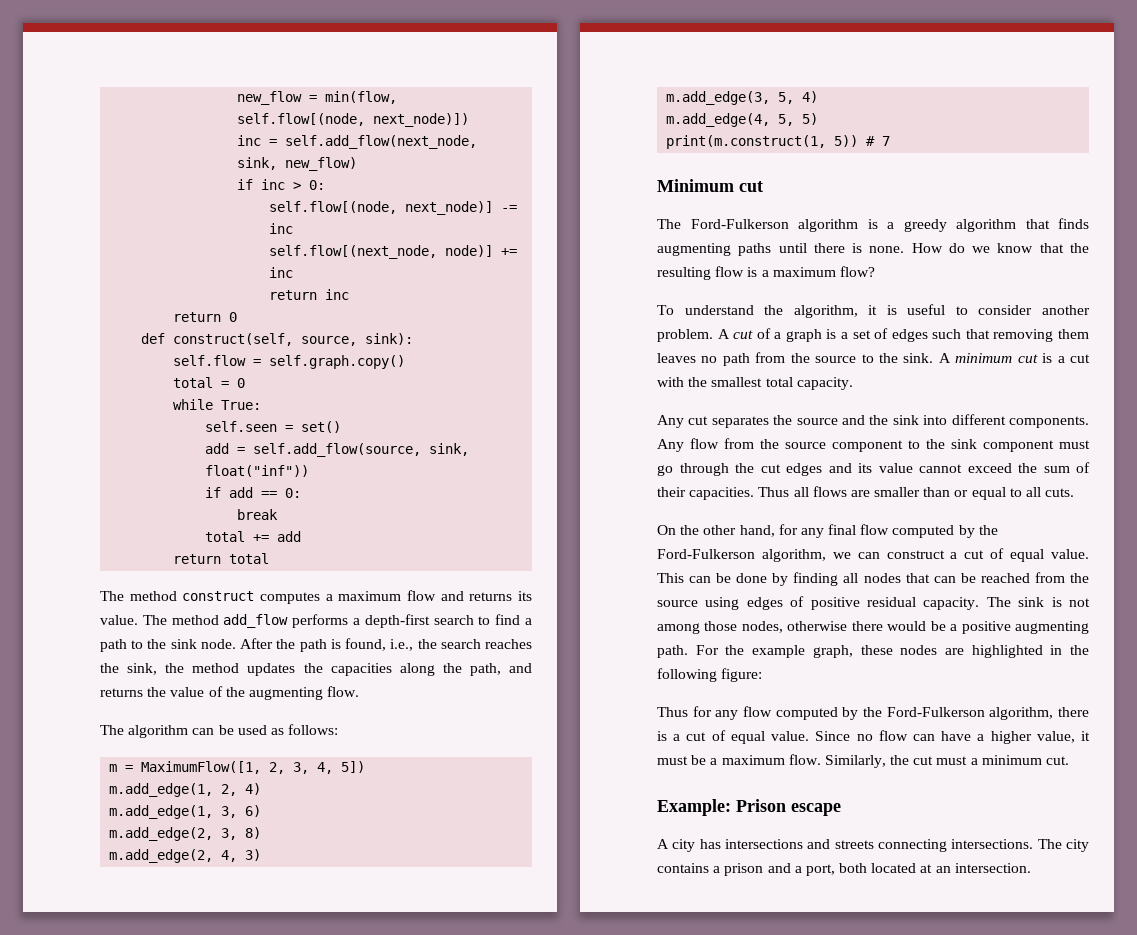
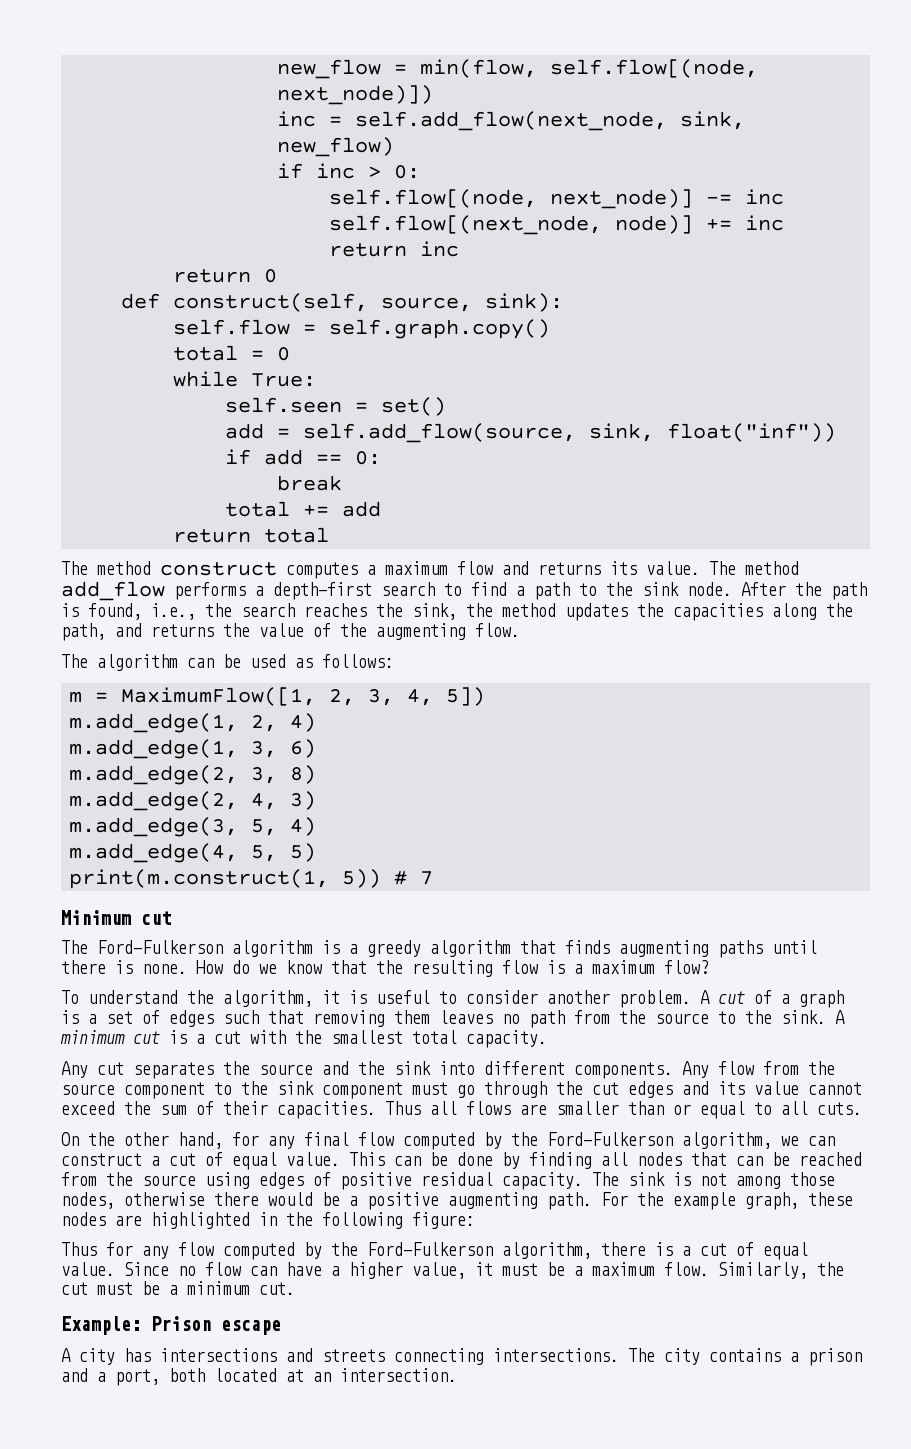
- Similarly, the cut must a minimum cut.
+ Similarly, the cut must be a minimum cut.

